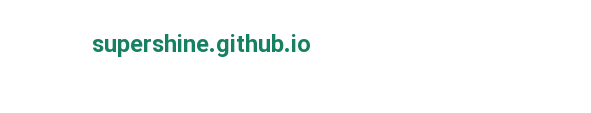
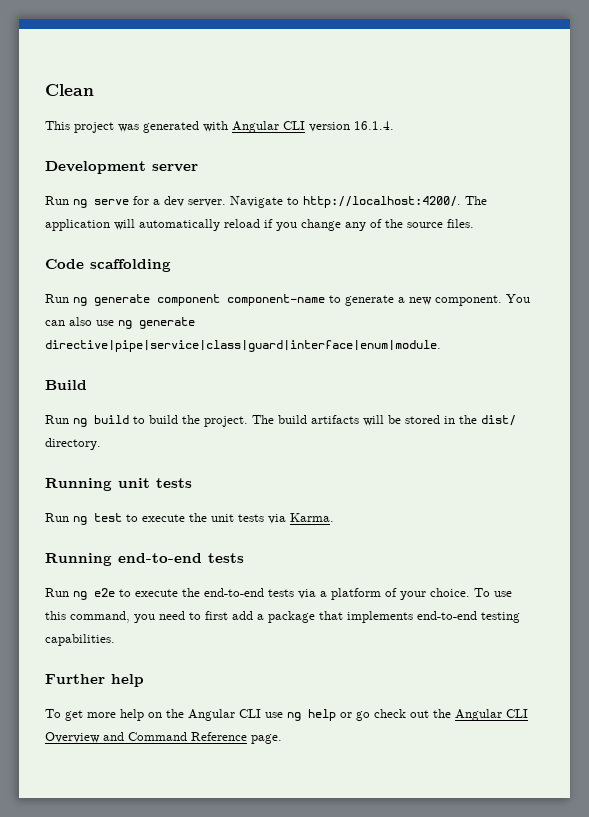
- supershine.github.io
+ Clean
+ This project was generated with Angular CLI version 16.1.4.
+ Development server
+ Run ng serve for a dev server. Navigate to http://localhost:4200/. The application will automatically reload if you change any of the source files.
+ Code scaffolding
+ Run ng generate component component-name to generate a new component. You can also use ng generate directive|pipe|service|class|guard|interface|enum|module.
+ Build
+ Run ng build to build the project. The build artifacts will be stored in the dist/ directory.
+ Running unit tests
+ Run ng test to execute the unit tests via Karma.
+ Running end-to-end tests
+ Run ng e2e to execute the end-to-end tests via a platform of your choice. To use this command, you need to first add a package that implements end-to-end testing capabilities.
+ Further help
+ To get more help on the Angular CLI use ng help or go check out the Angular CLI Overview and Command Reference page.

